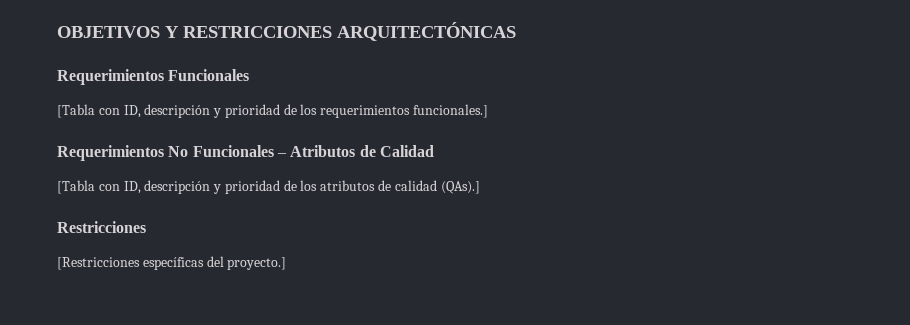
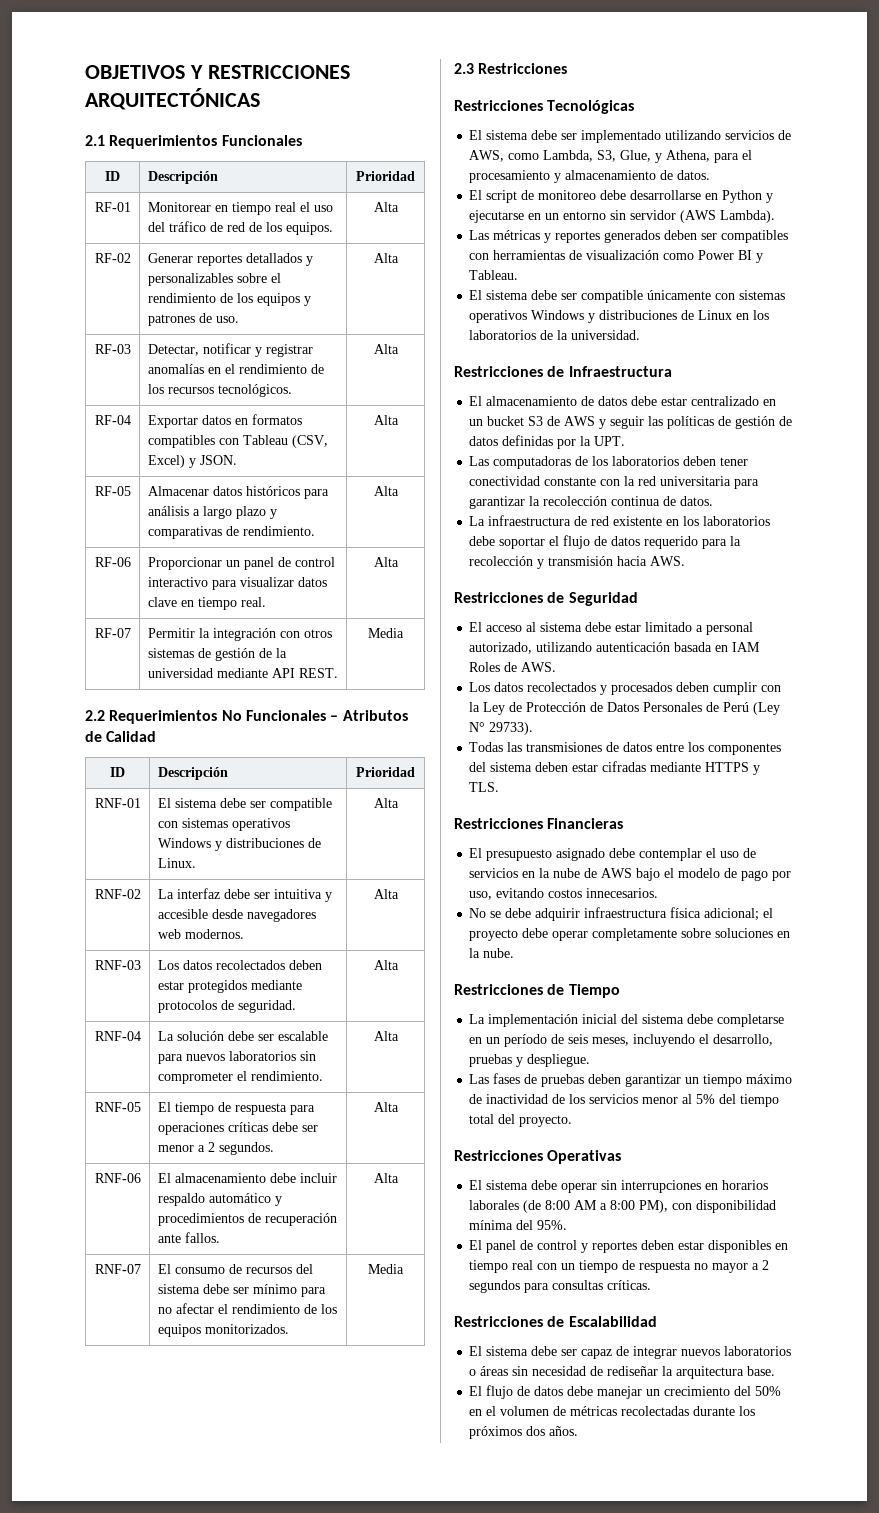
- Requerimientos Funcionales
- [Tabla con ID, descripción y prioridad de los requerimientos funcionales.]
- Requerimientos No Funcionales – Atributos de Calidad
- [Tabla con ID, descripción y prioridad de los atributos de calidad (QAs).]
- Restricciones
- [Restricciones específicas del proyecto.]
+ 2.1 Requerimientos Funcionales
+ ID | Descripción | Prioridad
+ RF-01 | Monitorear en tiempo real el uso del tráfico de red de los equipos. | Alta
+ RF-02 | Generar reportes detallados y personalizables sobre el rendimiento de los equipos y patrones de uso. | Alta
+ RF-03 | Detectar, notificar y registrar anomalías en el rendimiento de los recursos tecnológicos. | Alta
+ RF-04 | Exportar datos en formatos compatibles con Tableau (CSV, Excel) y JSON. | Alta
+ RF-05 | Almacenar datos históricos para análisis a largo plazo y comparativas de rendimiento. | Alta
+ RF-06 | Proporcionar un panel de control interactivo para visualizar datos clave en tiempo real. | Alta
+ RF-07 | Permitir la integración con otros sistemas de gestión de la universidad mediante API REST. | Media
+ 2.2 Requerimientos No Funcionales – Atributos de Calidad
+ ID | Descripción | Prioridad
+ RNF-01 | El sistema debe ser compatible con sistemas operativos Windows y distribuciones de Linux. | Alta
+ RNF-02 | La interfaz debe ser intuitiva y accesible desde navegadores web modernos. | Alta
+ RNF-03 | Los datos recolectados deben estar protegidos mediante protocolos de seguridad. | Alta
+ RNF-04 | La solución debe ser escalable para nuevos laboratorios sin comprometer el rendimiento. | Alta
+ RNF-05 | El tiempo de respuesta para operaciones críticas debe ser menor a 2 segundos. | Alta
+ RNF-06 | El almacenamiento debe incluir respaldo automático y procedimientos de recuperación ante fallos. | Alta
+ RNF-07 | El consumo de recursos del sistema debe ser mínimo para no afectar el rendimiento de los equipos monitorizados. | Media
+ 2.3 Restricciones
+ Restricciones Tecnológicas
+ El sistema debe ser implementado utilizando servicios de AWS, como Lambda, S3, Glue, y Athena, para el procesamiento y almacenamiento de datos.
+ El script de monitoreo debe desarrollarse en Python y ejecutarse en un entorno sin servidor (AWS Lambda).
+ Las métricas y reportes generados deben ser compatibles con herramientas de visualización como Power BI y Tableau.
+ El sistema debe ser compatible únicamente con sistemas operativos Windows y distribuciones de Linux en los laboratorios de la universidad.
+ Restricciones de Infraestructura
+ El almacenamiento de datos debe estar centralizado en un bucket S3 de AWS y seguir las políticas de gestión de datos definidas por la UPT.
+ Las computadoras de los laboratorios deben tener conectividad constante con la red universitaria para garantizar la recolección continua de datos.
+ La infraestructura de red existente en los laboratorios debe soportar el flujo de datos requerido para la recolección y transmisión hacia AWS.
+ Restricciones de Seguridad
+ El acceso al sistema debe estar limitado a personal autorizado, utilizando autenticación basada en IAM Roles de AWS.
+ Los datos recolectados y procesados deben cumplir con la Ley de Protección de Datos Personales de Perú (Ley N° 29733).
+ Todas las transmisiones de datos entre los componentes del sistema deben estar cifradas mediante HTTPS y TLS.
+ Restricciones Financieras
+ El presupuesto asignado debe contemplar el uso de servicios en la nube de AWS bajo el modelo de pago por uso, evitando costos innecesarios.
+ No se debe adquirir infraestructura física adicional; el proyecto debe operar completamente sobre soluciones en la nube.
+ Restricciones de Tiempo
+ La implementación inicial del sistema debe completarse en un período de seis meses, incluyendo el desarrollo, pruebas y despliegue.
+ Las fases de pruebas deben garantizar un tiempo máximo de inactividad de los servicios menor al 5% del tiempo total del proyecto.
+ Restricciones Operativas
+ El sistema debe operar sin interrupciones en horarios laborales (de 8:00 AM a 8:00 PM), con disponibilidad mínima del 95%.
+ El panel de control y reportes deben estar disponibles en tiempo real con un tiempo de respuesta no mayor a 2 segundos para consultas críticas.
+ Restricciones de Escalabilidad
+ El sistema debe ser capaz de integrar nuevos laboratorios o áreas sin necesidad de rediseñar la arquitectura base.
+ El flujo de datos debe manejar un crecimiento del 50% en el volumen de métricas recolectadas durante los próximos dos años.

